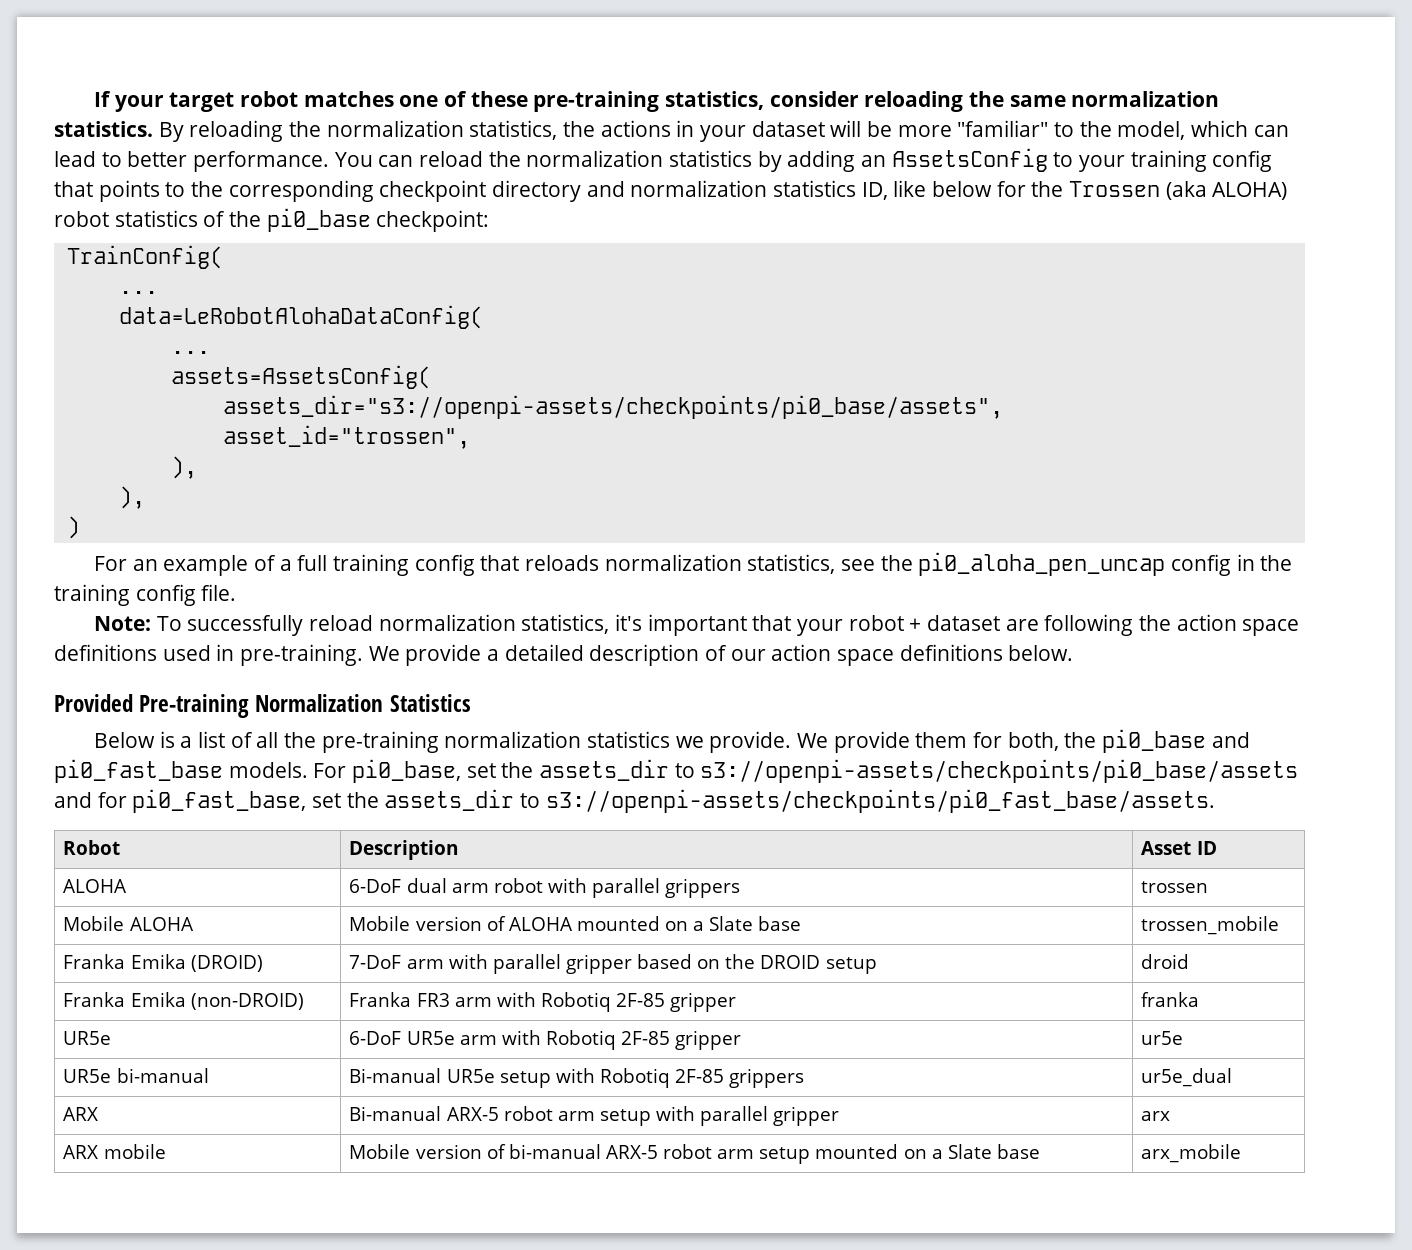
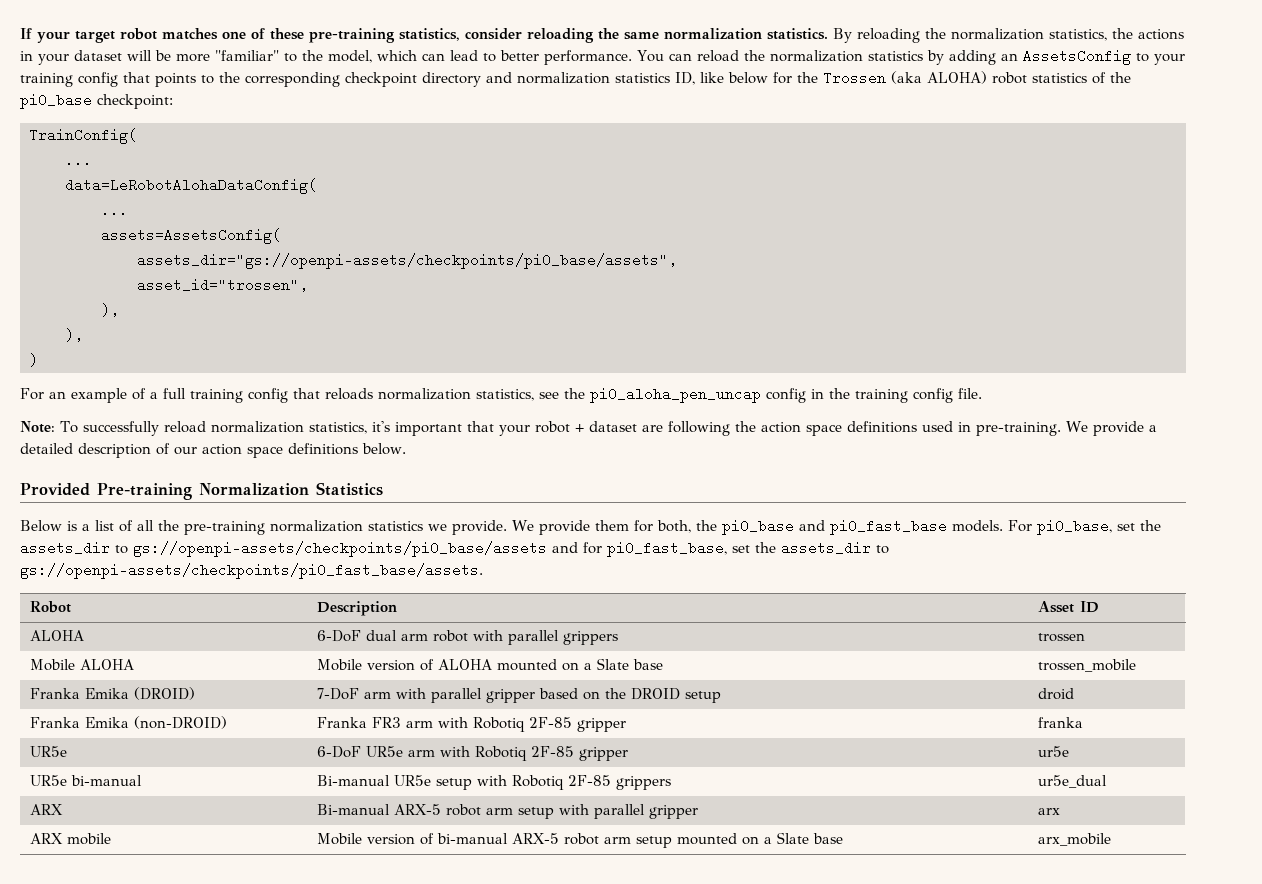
- assets_dir="s3://openpi-assets/checkpoints/pi0_base/assets",
+ assets_dir="gs://openpi-assets/checkpoints/pi0_base/assets",
- For pi0_base, set the assets_dir to s3://openpi-assets/checkpoints/pi0_base/assets and for pi0_fast_base, set the assets_dir to s3://openpi-assets/checkpoints/pi0_fast_base/assets.
+ For pi0_base, set the assets_dir to gs://openpi-assets/checkpoints/pi0_base/assets and for pi0_fast_base, set the assets_dir to gs://openpi-assets/checkpoints/pi0_fast_base/assets.

